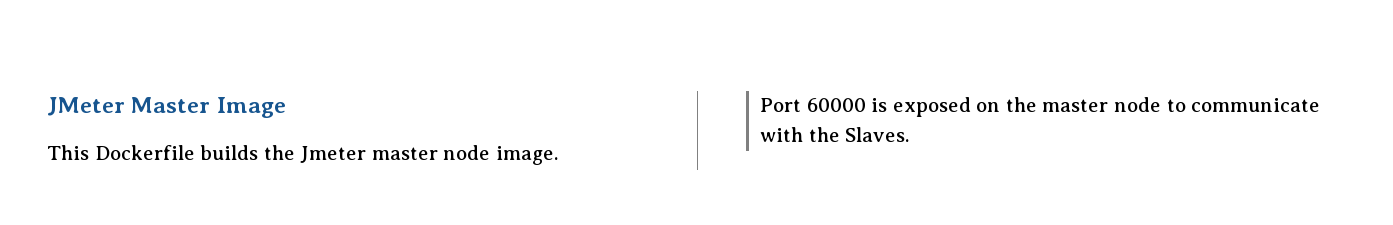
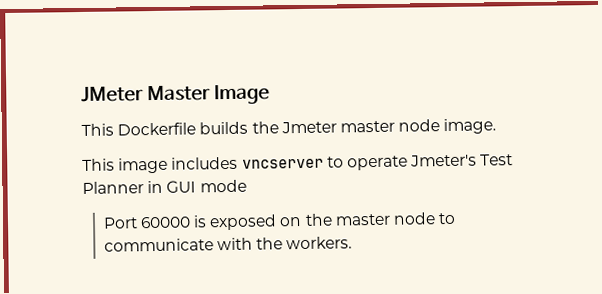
+ This image includes vncserver to operate Jmeter's Test Planner in GUI mode
- Port 60000 is exposed on the master node to communicate with the Slaves.
+ Port 60000 is exposed on the master node to communicate with the workers.

